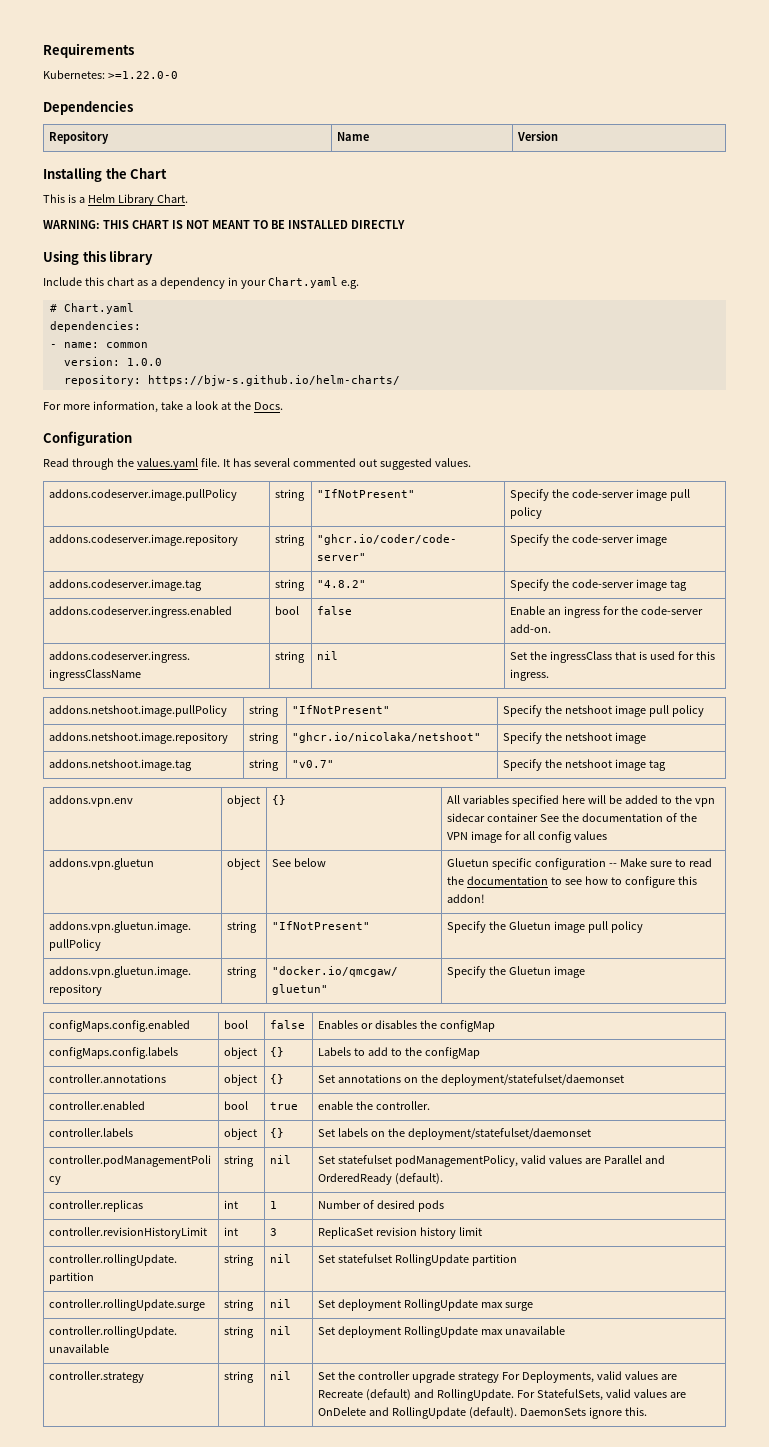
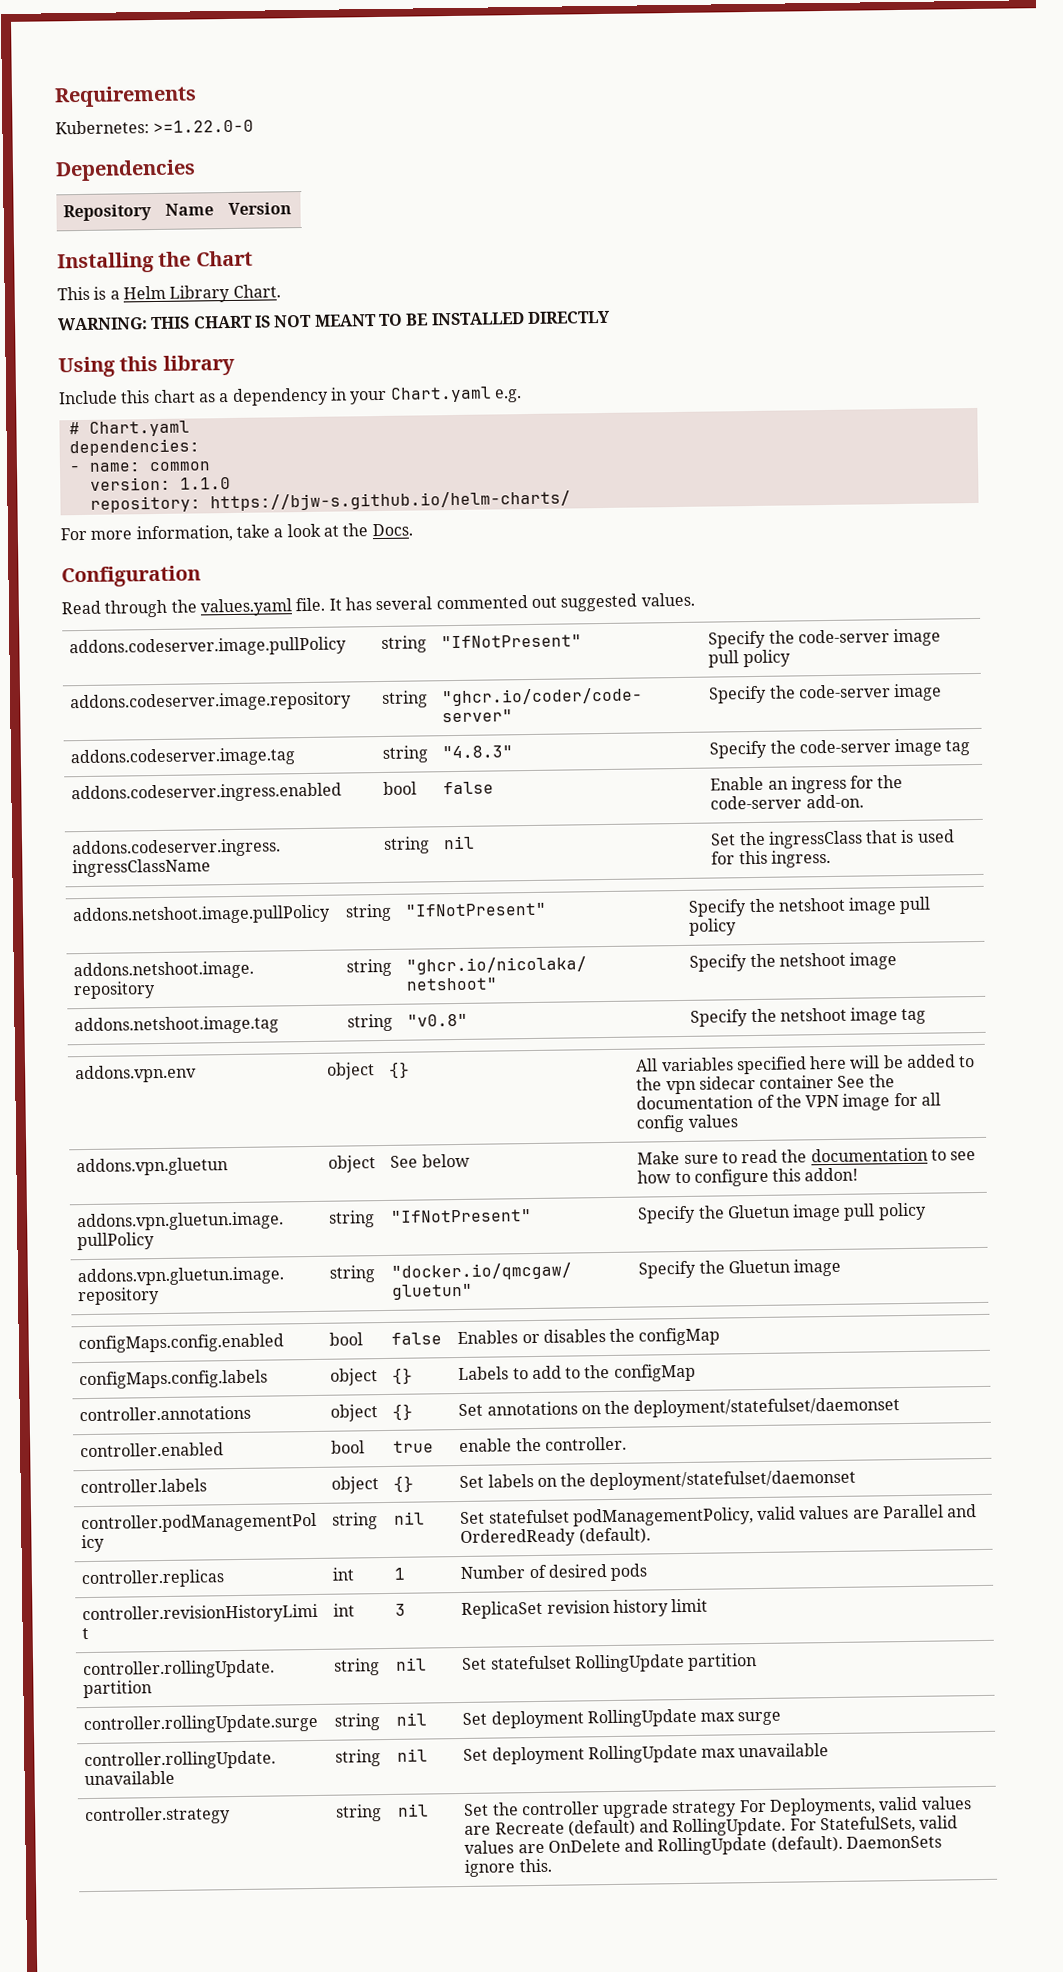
- version: 1.0.0
+ version: 1.1.0
- addons.codeserver.image.tag | string | "4.8.2" | Specify the code-server image tag
+ addons.codeserver.image.tag | string | "4.8.3" | Specify the code-server image tag
- addons.netshoot.image.tag | string | "v0.7" | Specify the netshoot image tag
+ addons.netshoot.image.tag | string | "v0.8" | Specify the netshoot image tag
- addons.vpn.gluetun | object | See below | Gluetun specific configuration -- Make sure to read the documentation to see how to configure this addon!
+ addons.vpn.gluetun | object | See below | Make sure to read the documentation to see how to configure this addon!

